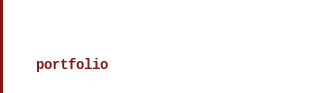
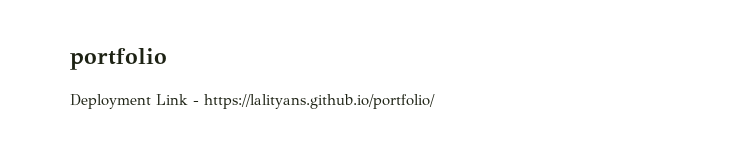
+ Deployment Link - https://lalityans.github.io/portfolio/

